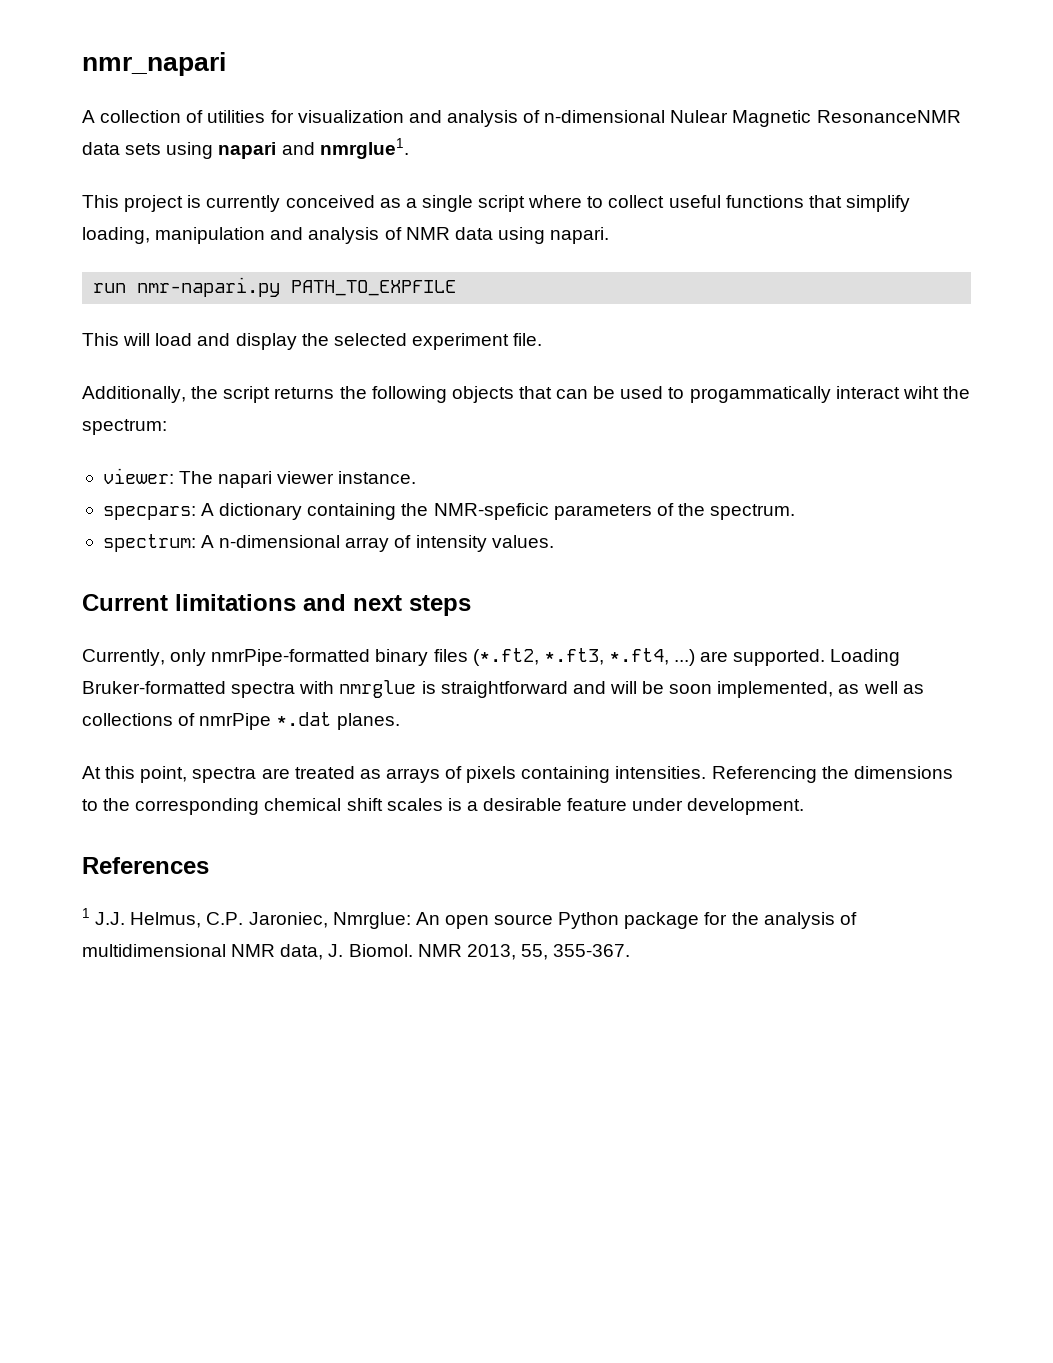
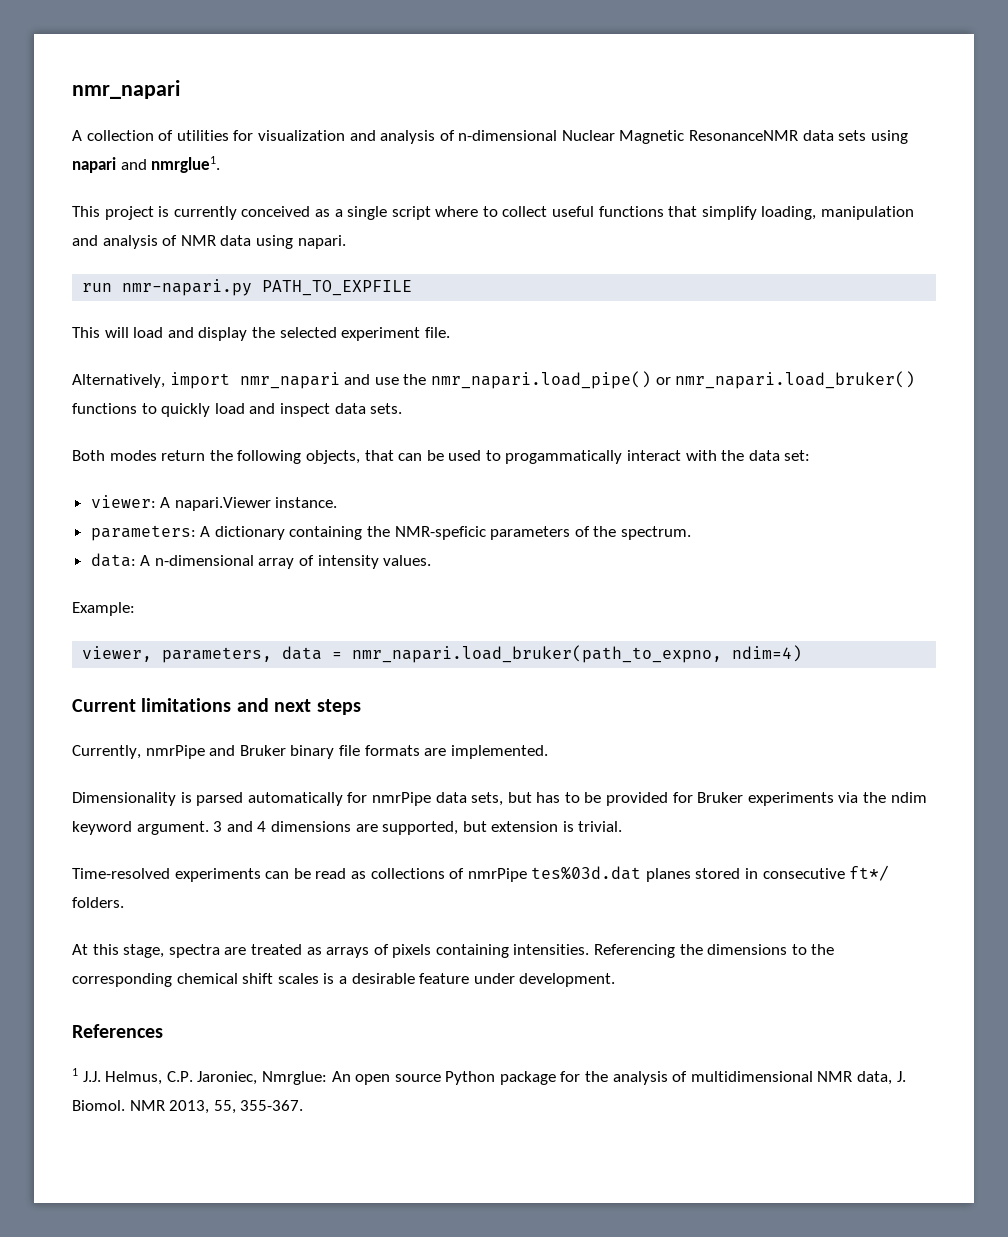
- A collection of utilities for visualization and analysis of n-dimensional Nulear Magnetic ResonanceNMR data sets using napari and nmrglue1.
+ A collection of utilities for visualization and analysis of n-dimensional Nuclear Magnetic ResonanceNMR data sets using napari and nmrglue1.
- Additionally, the script returns the following objects that can be used to progammatically interact wiht the spectrum:
- viewer: The napari viewer instance.
+ Alternatively, import nmr_napari and use the nmr_napari.load_pipe() or nmr_napari.load_bruker() functions to quickly load and inspect data sets.
+ Both modes return the following objects, that can be used to progammatically interact with the data set:
+ viewer: A napari.Viewer instance.
- specpars: A dictionary containing the NMR-speficic parameters of the spectrum.
+ parameters: A dictionary containing the NMR-speficic parameters of the spectrum.
- spectrum: A n-dimensional array of intensity values.
+ data: A n-dimensional array of intensity values.
+ Example:
+ viewer, parameters, data = nmr_napari.load_bruker(path_to_expno, ndim=4)
- Currently, only nmrPipe-formatted binary files (*.ft2, *.ft3, *.ft4, ...) are supported. Loading Bruker-formatted spectra with nmrglue is straightforward and will be soon implemented, as well as collections of nmrPipe *.dat planes.
+ Currently, nmrPipe and Bruker binary file formats are implemented.
+ Dimensionality is parsed automatically for nmrPipe data sets, but has to be provided for Bruker experiments via the ndim keyword argument. 3 and 4 dimensions are supported, but extension is trivial.
+ Time-resolved experiments can be read as collections of nmrPipe tes%03d.dat planes stored in consecutive ft*/ folders.
- At this point, spectra are treated as arrays of pixels containing intensities.
+ At this stage, spectra are treated as arrays of pixels containing intensities.

